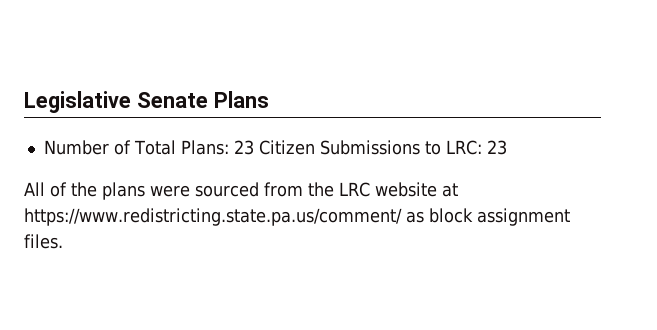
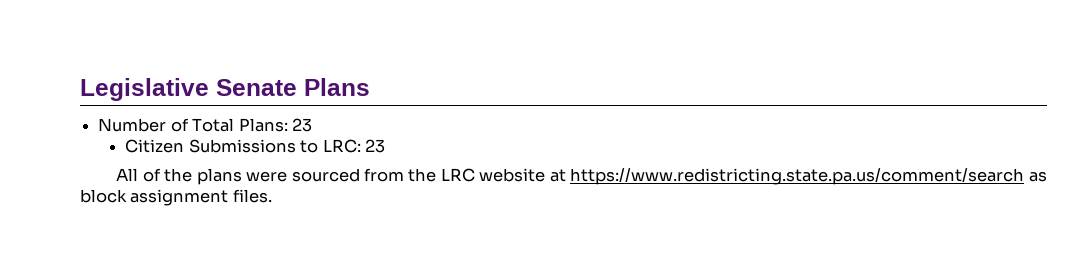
- Number of Total Plans: 23 Citizen Submissions to LRC: 23
+ Number of Total Plans: 23
+ Citizen Submissions to LRC: 23
- All of the plans were sourced from the LRC website at https://www.redistricting.state.pa.us/comment/ as block assignment files.
+ All of the plans were sourced from the LRC website at https://www.redistricting.state.pa.us/comment/search as block assignment files.

